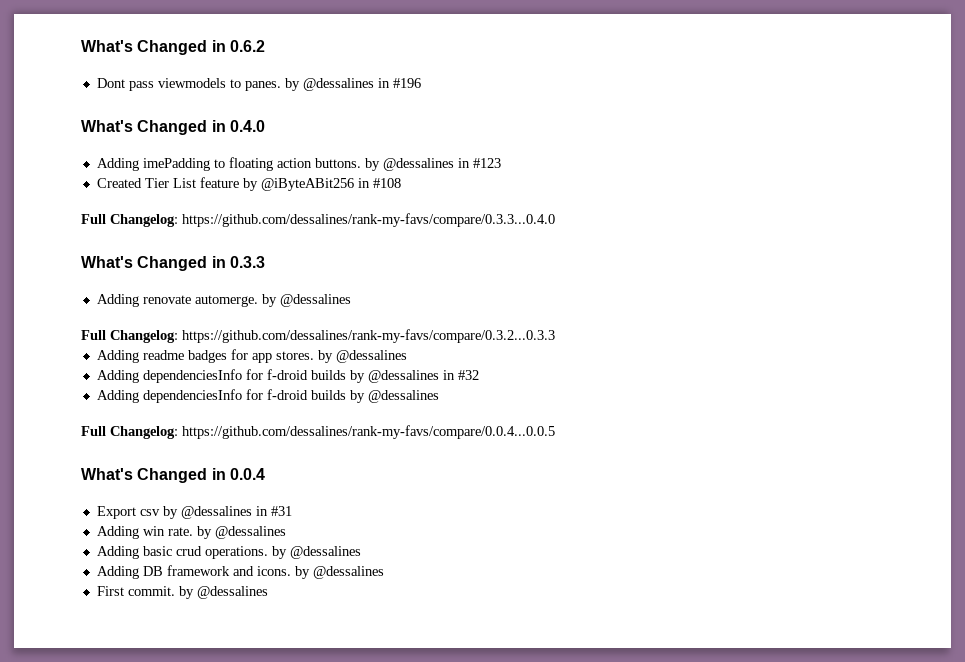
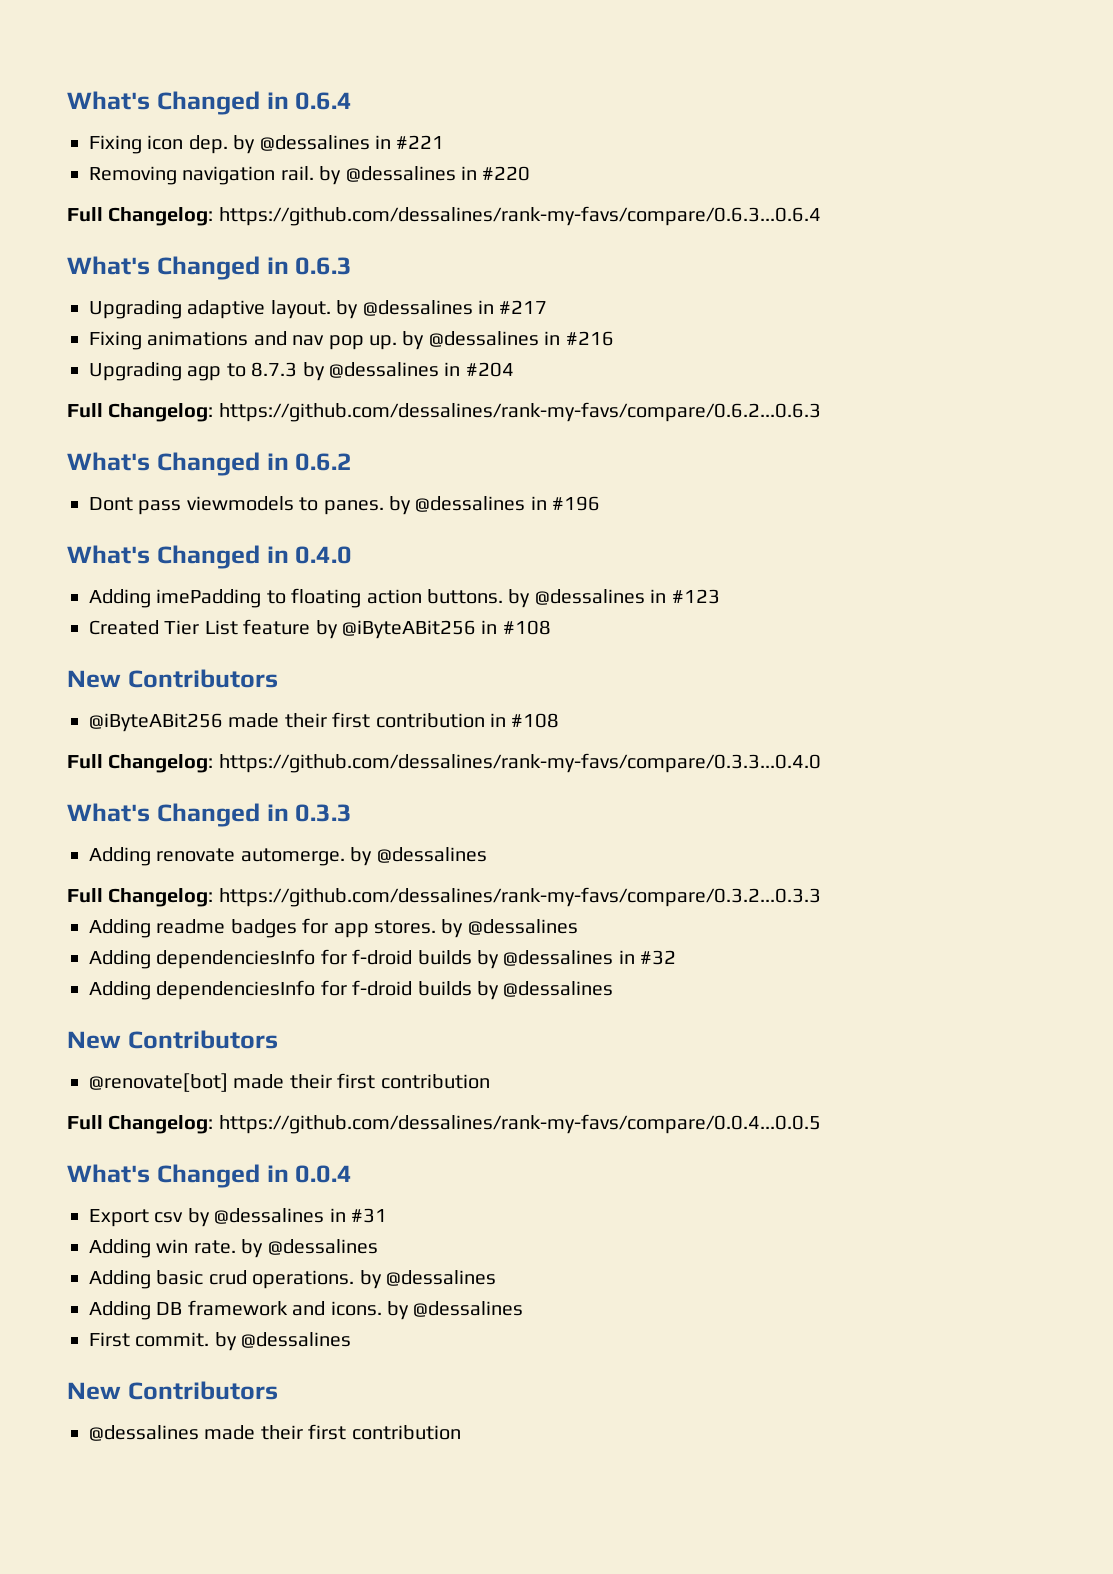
+ What's Changed in 0.6.4
+ Fixing icon dep. by @dessalines in #221
+ Removing navigation rail. by @dessalines in #220
+ Full Changelog: https://github.com/dessalines/rank-my-favs/compare/0.6.3...0.6.4
+ What's Changed in 0.6.3
+ Upgrading adaptive layout. by @dessalines in #217
+ Fixing animations and nav pop up. by @dessalines in #216
+ Upgrading agp to 8.7.3 by @dessalines in #204
+ Full Changelog: https://github.com/dessalines/rank-my-favs/compare/0.6.2...0.6.3
  Created Tier List feature by @iByteABit256 in #108
+ New Contributors
+ @iByteABit256 made their first contribution in #108
  Adding dependenciesInfo for f-droid builds by @dessalines in #32
  Adding dependenciesInfo for f-droid builds by @dessalines
+ New Contributors
+ @renovate[bot] made their first contribution
  First commit. by @dessalines
+ New Contributors
+ @dessalines made their first contribution

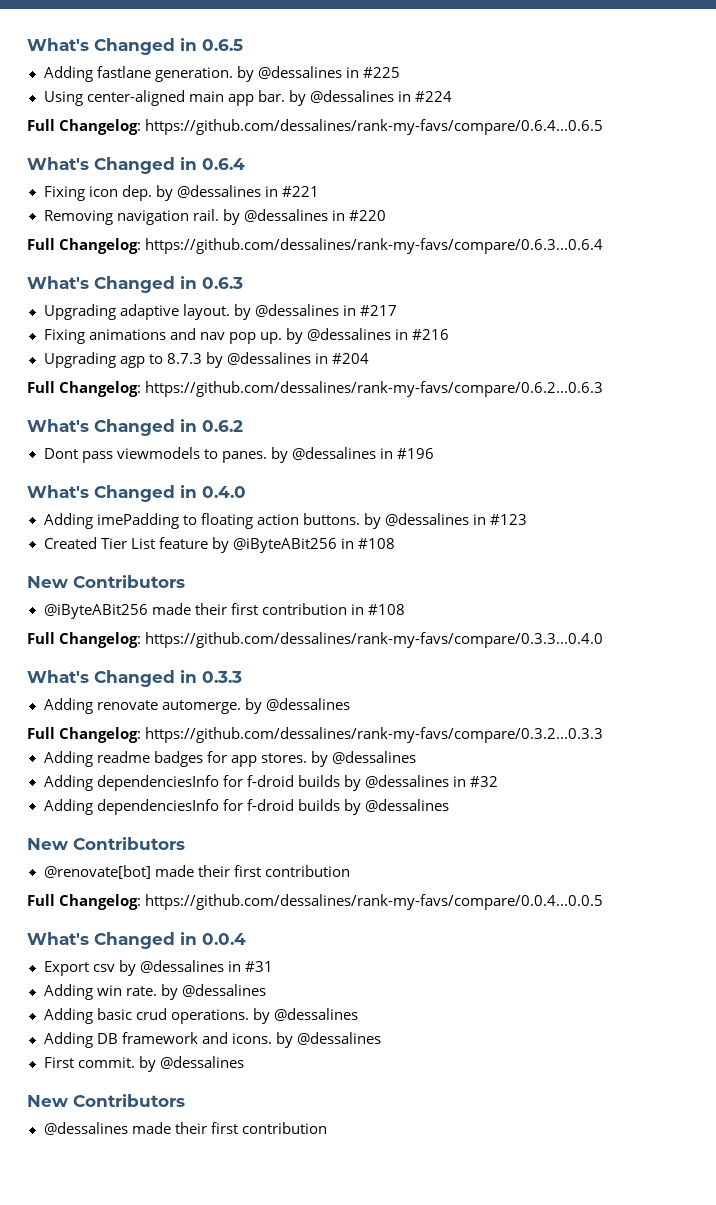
+ What's Changed in 0.6.5
+ Adding fastlane generation. by @dessalines in #225
+ Using center-aligned main app bar. by @dessalines in #224
+ Full Changelog: https://github.com/dessalines/rank-my-favs/compare/0.6.4...0.6.5

